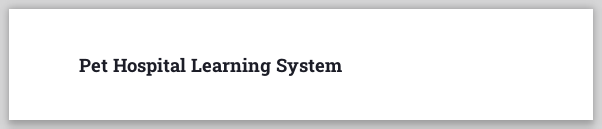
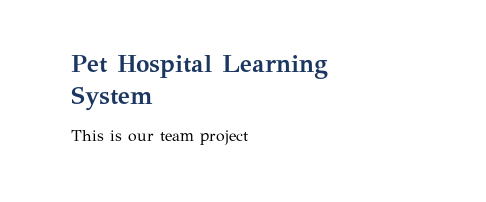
+ This is our team project

